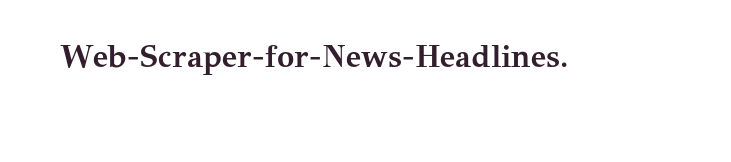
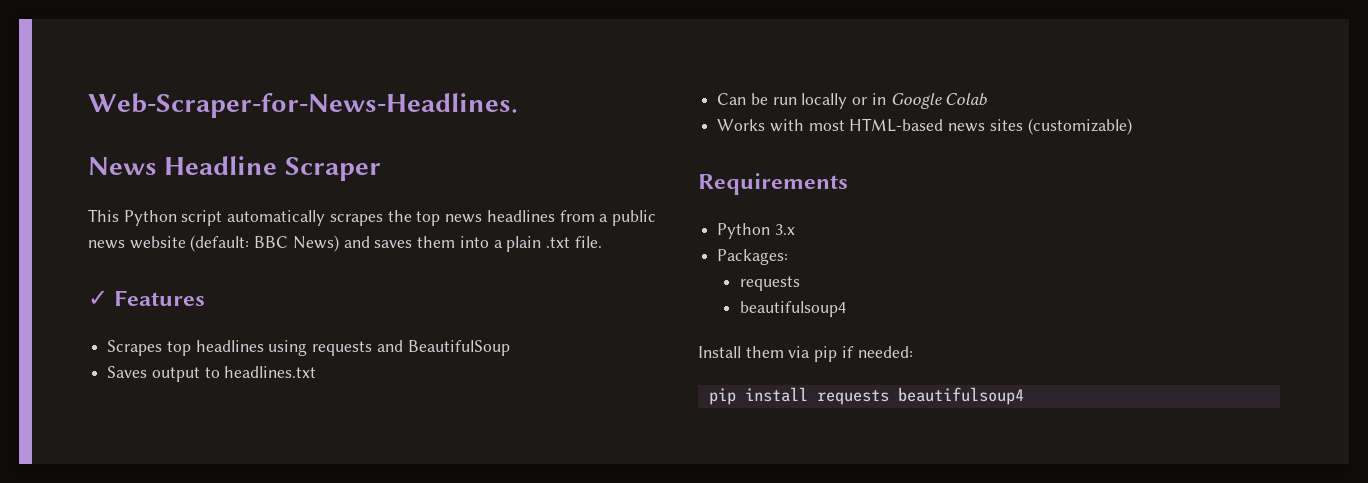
+ News Headline Scraper
+ This Python script automatically scrapes the top news headlines from a public news website (default: BBC News) and saves them into a plain .txt file.
+ ✓ Features
+ Scrapes top headlines using requests and BeautifulSoup
+ Saves output to headlines.txt
+ Can be run locally or in Google Colab
+ Works with most HTML-based news sites (customizable)
+ Requirements
+ Python 3.x
+ Packages:
+ requests
+ beautifulsoup4
+ Install them via pip if needed:
+ pip install requests beautifulsoup4

